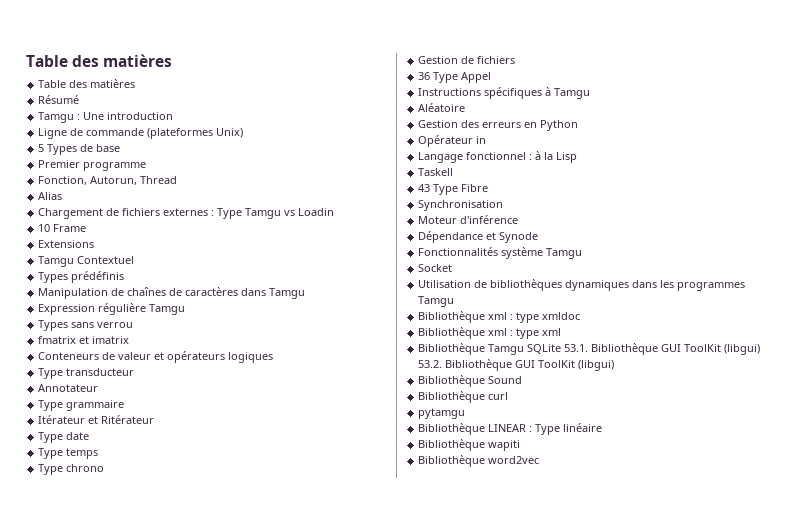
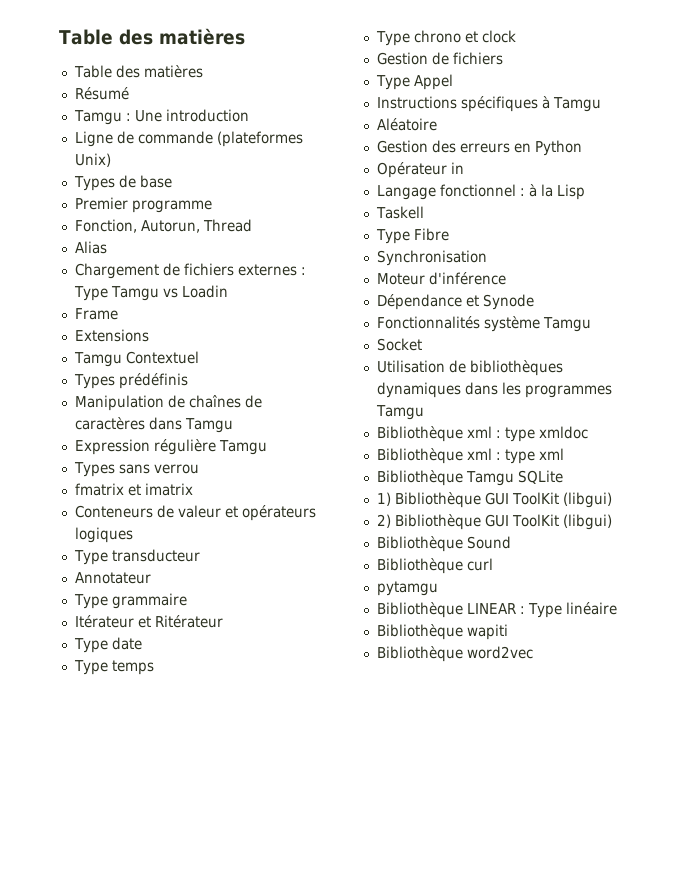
- 5 Types de base
+ Types de base
- 10 Frame
+ Frame
- Type chrono
+ Type chrono et clock
- 36 Type Appel
+ Type Appel
- 43 Type Fibre
+ Type Fibre
- Bibliothèque Tamgu SQLite 53.1. Bibliothèque GUI ToolKit (libgui) 53.2. Bibliothèque GUI ToolKit (libgui)
+ Bibliothèque Tamgu SQLite
+ 1) Bibliothèque GUI ToolKit (libgui)
+ 2) Bibliothèque GUI ToolKit (libgui)

